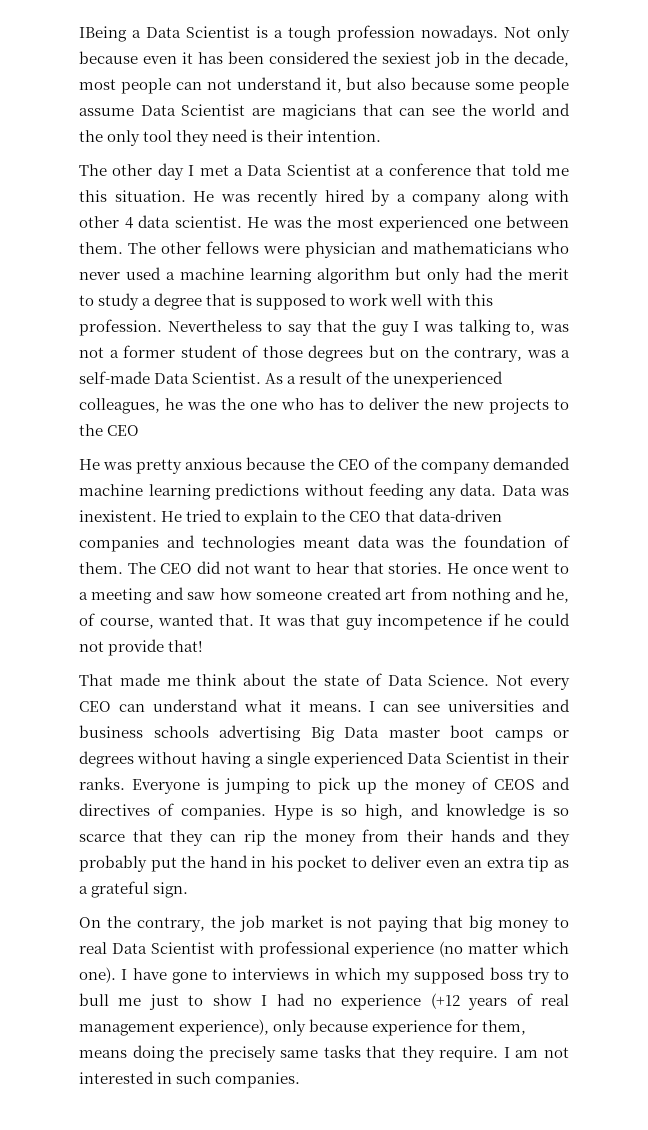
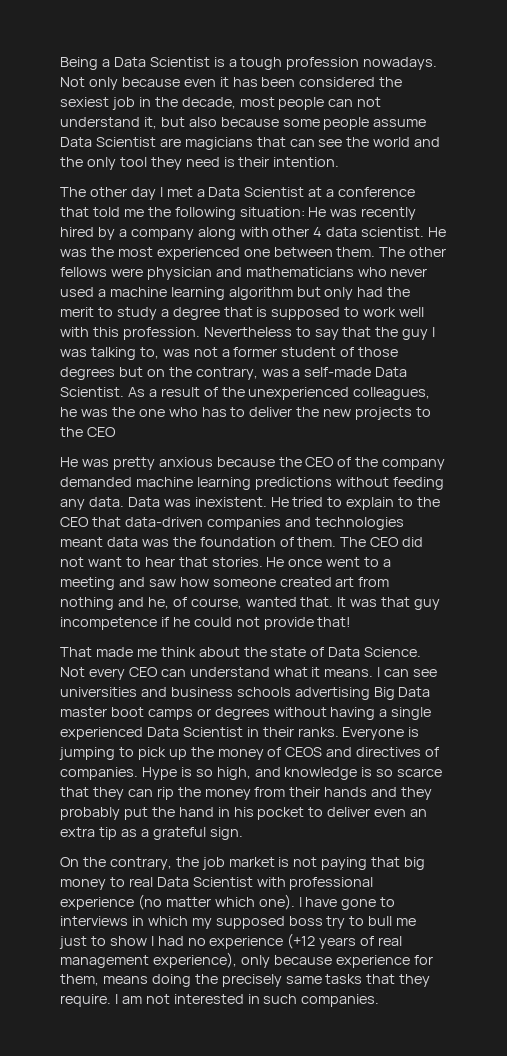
- IBeing a Data Scientist is a tough profession nowadays.
+ Being a Data Scientist is a tough profession nowadays.
- The other day I met a Data Scientist at a conference that told me this situation. He was recently hired by a company along with other 4 data scientist.
+ The other day I met a Data Scientist at a conference that told me the following situation: He was recently hired by a company along with other 4 data scientist.

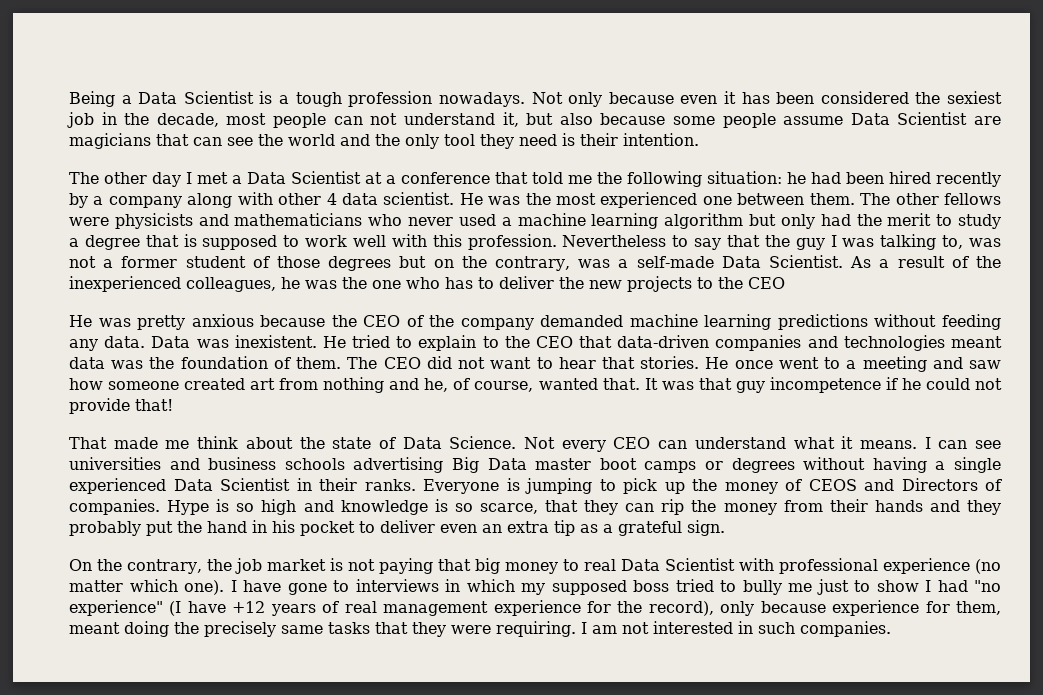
- The other day I met a Data Scientist at a conference that told me the following situation: He was recently hired by a company along with other 4 data scientist.
+ The other day I met a Data Scientist at a conference that told me the following situation: he had been hired recently by a company along with other 4 data scientist.
- The other fellows were physician and mathematicians who never used a machine learning algorithm but only had the merit to study a degree that is supposed to work well with this profession.
+ The other fellows were physicists and mathematicians who never used a machine learning algorithm but only had the merit to study a degree that is supposed to work well with this profession.
- As a result of the unexperienced colleagues, he was the one who has to deliver the new projects to the CEO
+ As a result of the inexperienced colleagues, he was the one who has to deliver the new projects to the CEO
- Everyone is jumping to pick up the money of CEOS and directives of companies.
+ Everyone is jumping to pick up the money of CEOS and Directors of companies.
- Hype is so high, and knowledge is so scarce that they can rip the money from their hands and they probably put the hand in his pocket to deliver even an extra tip as a grateful sign.
+ Hype is so high and knowledge is so scarce, that they can rip the money from their hands and they probably put the hand in his pocket to deliver even an extra tip as a grateful sign.
- I have gone to interviews in which my supposed boss try to bull me just to show I had no experience (+12 years of real management experience), only because experience for them, means doing the precisely same tasks that they require.
+ I have gone to interviews in which my supposed boss tried to bully me just to show I had "no experience" (I have +12 years of real management experience for the record), only because experience for them, meant doing the precisely same tasks that they were requiring.

